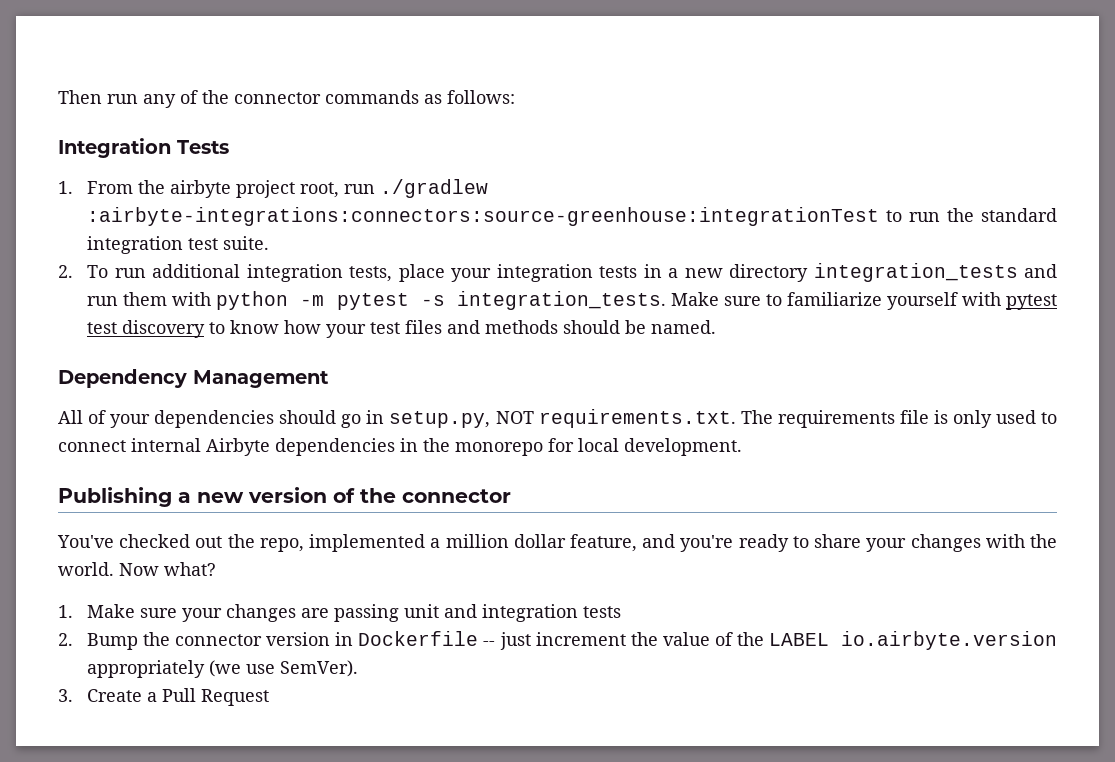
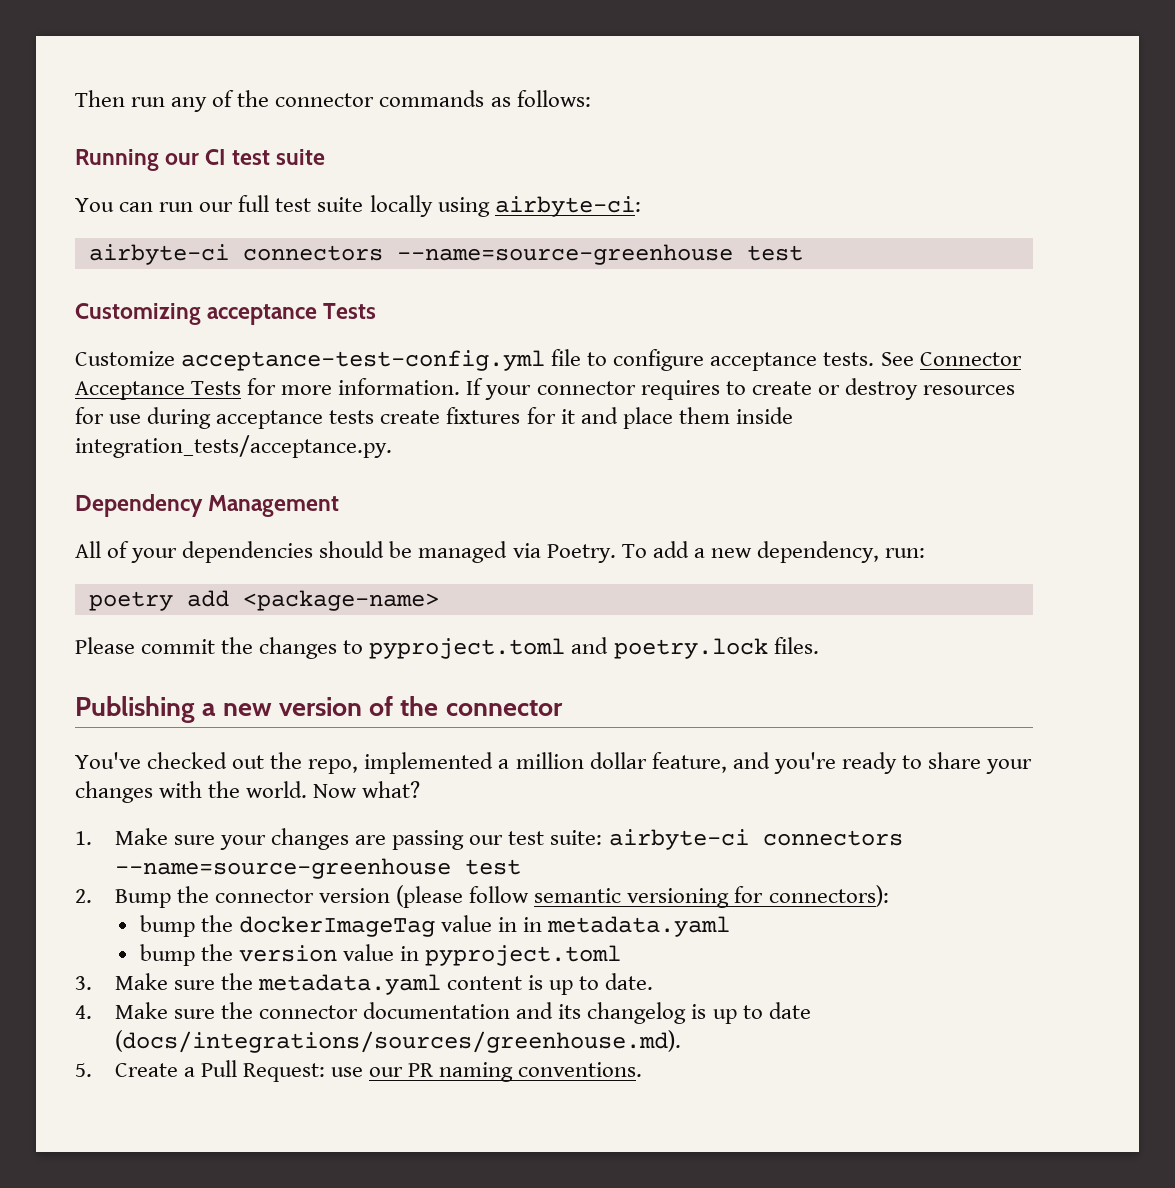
- Integration Tests
- 1. From the airbyte project root, run ./gradlew :airbyte-integrations:connectors:source-greenhouse:integrationTest to run the standard integration test suite.
- 2. To run additional integration tests, place your integration tests in a new directory integration_tests and run them with python -m pytest -s integration_tests. Make sure to familiarize yourself with pytest test discovery to know how your test files and methods should be named.
+ Running our CI test suite
+ You can run our full test suite locally using airbyte-ci:
+ airbyte-ci connectors --name=source-greenhouse test
+ Customizing acceptance Tests
+ Customize acceptance-test-config.yml file to configure acceptance tests. See Connector Acceptance Tests for more information. If your connector requires to create or destroy resources for use during acceptance tests create fixtures for it and place them inside integration_tests/acceptance.py.
- All of your dependencies should go in setup.py, NOT requirements.txt. The requirements file is only used to connect internal Airbyte dependencies in the monorepo for local development.
+ All of your dependencies should be managed via Poetry. To add a new dependency, run:
+ poetry add <package-name>
+ Please commit the changes to pyproject.toml and poetry.lock files.
- 1. Make sure your changes are passing unit and integration tests
+ 1. Make sure your changes are passing our test suite: airbyte-ci connectors --name=source-greenhouse test
- 2. Bump the connector version in Dockerfile -- just increment the value of the LABEL io.airbyte.version appropriately (we use SemVer).
- 3. Create a Pull Request
+ 2. Bump the connector version (please follow semantic versioning for connectors):
+ bump the dockerImageTag value in in metadata.yaml
+ bump the version value in pyproject.toml
+ 3. Make sure the metadata.yaml content is up to date.
+ 4. Make sure the connector documentation and its changelog is up to date (docs/integrations/sources/greenhouse.md).
+ 5. Create a Pull Request: use our PR naming conventions.

